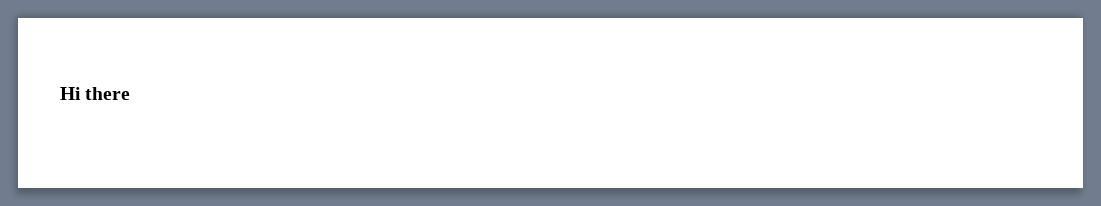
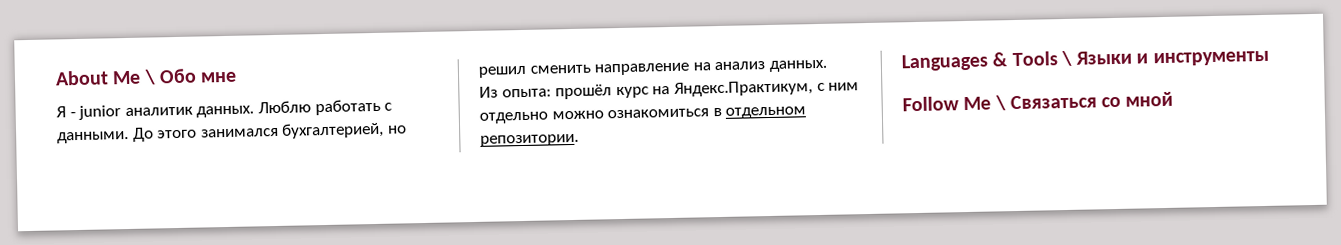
- Hi there
+ About Me \ Обо мне
+ Я - junior аналитик данных. Люблю работать с данными. До этого занимался бухгалтерией, но решил сменить направление на анализ данных.
+ Из опыта: прошёл курс на Яндекс.Практикум, с ним отдельно можно ознакомиться в отдельном репозитории.
+ Languages & Tools \ Языки и инструменты
+ Follow Me \ Связаться со мной

